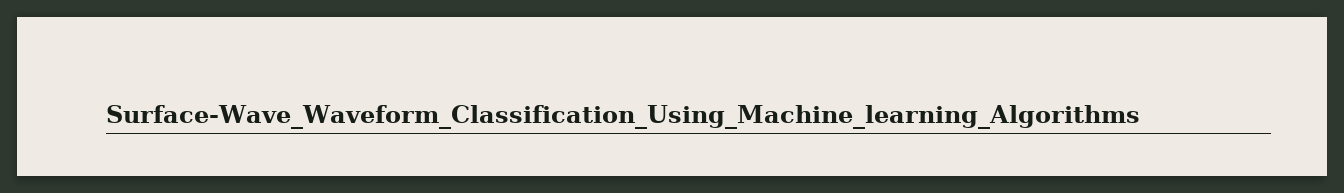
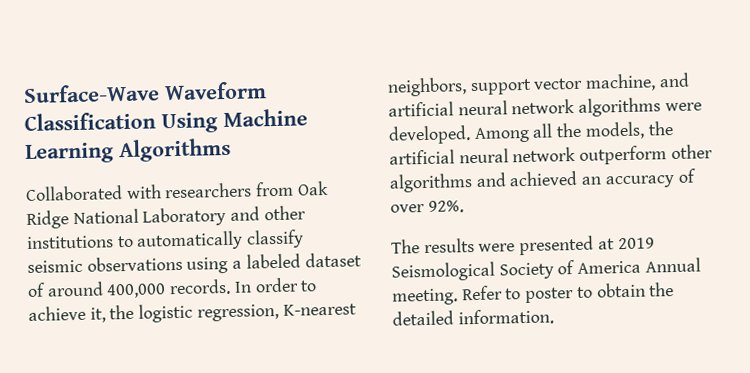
- Surface-Wave_Waveform_Classification_Using_Machine_learning_Algorithms
+ Surface-Wave Waveform Classification Using Machine Learning Algorithms
+ Collaborated with researchers from Oak Ridge National Laboratory and other institutions to automatically classify seismic observations using a labeled dataset of around 400,000 records. In order to achieve it, the logistic regression, K-nearest neighbors, support vector machine, and artificial neural network algorithms were developed. Among all the models, the artificial neural network outperform other algorithms and achieved an accuracy of over 92%.
+ The results were presented at 2019 Seismological Society of America Annual meeting. Refer to poster to obtain the detailed information.

